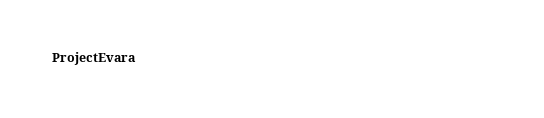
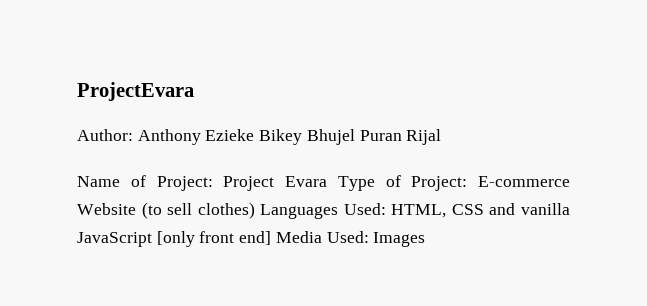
+ Author: Anthony Ezieke Bikey Bhujel Puran Rijal
+ Name of Project: Project Evara Type of Project: E-commerce Website (to sell clothes) Languages Used: HTML, CSS and vanilla JavaScript [only front end] Media Used: Images

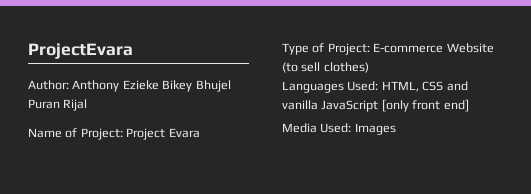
- Name of Project: Project Evara Type of Project: E-commerce Website (to sell clothes) Languages Used: HTML, CSS and vanilla JavaScript [only front end] Media Used: Images
+ Name of Project: Project Evara
+ Type of Project: E-commerce Website (to sell clothes)
+ Languages Used: HTML, CSS and vanilla JavaScript [only front end]
+ Media Used: Images

